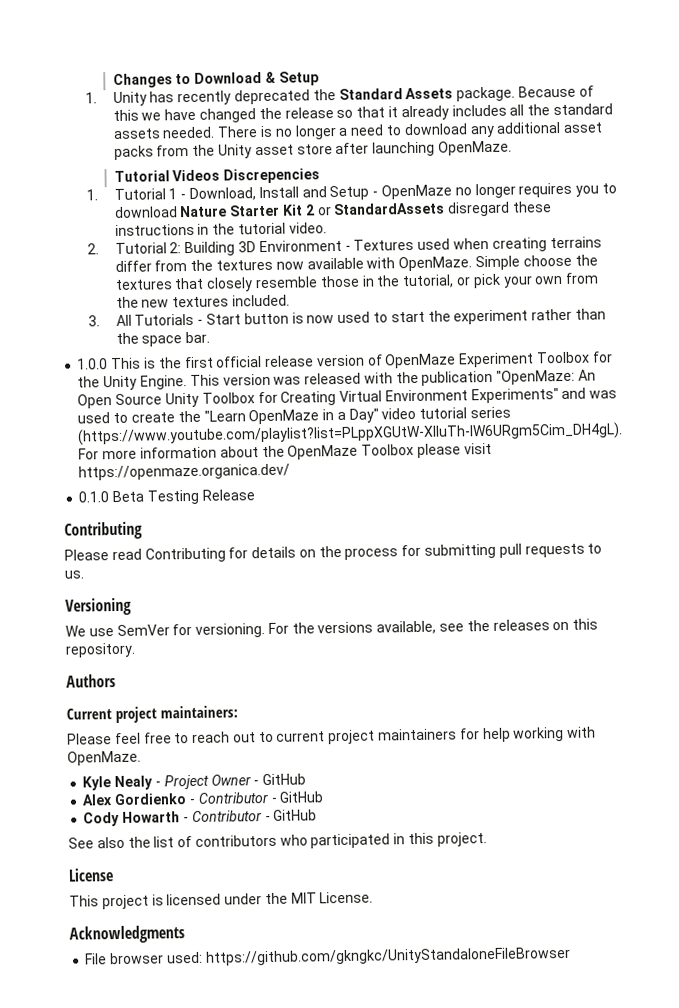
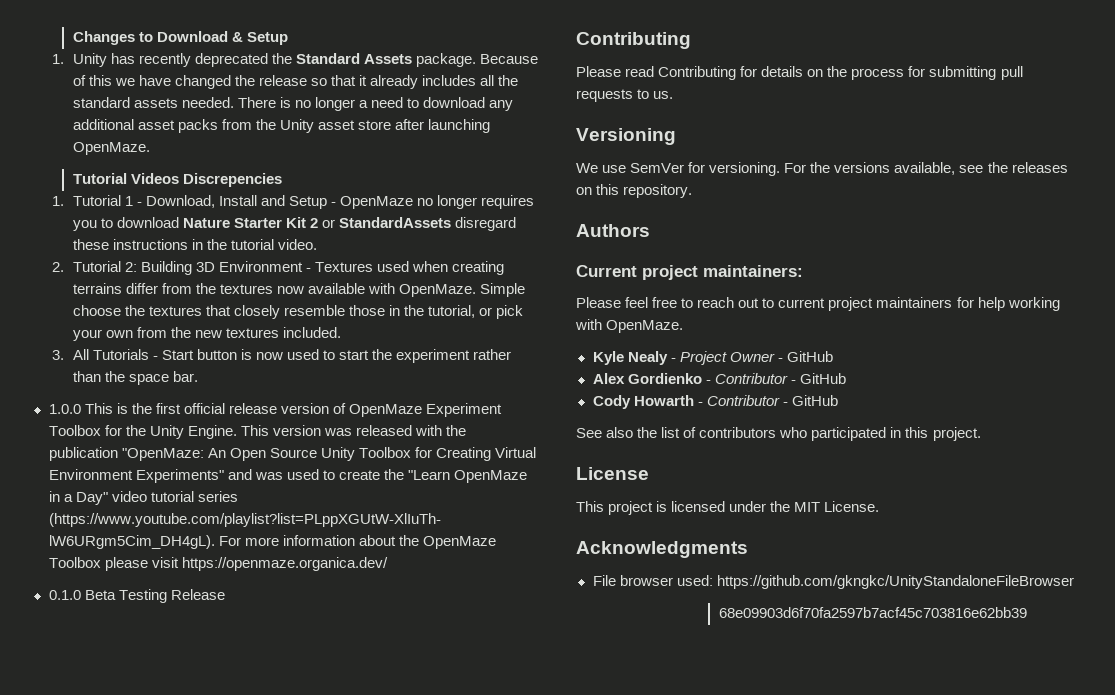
+ 68e09903d6f70fa2597b7acf45c703816e62bb39

